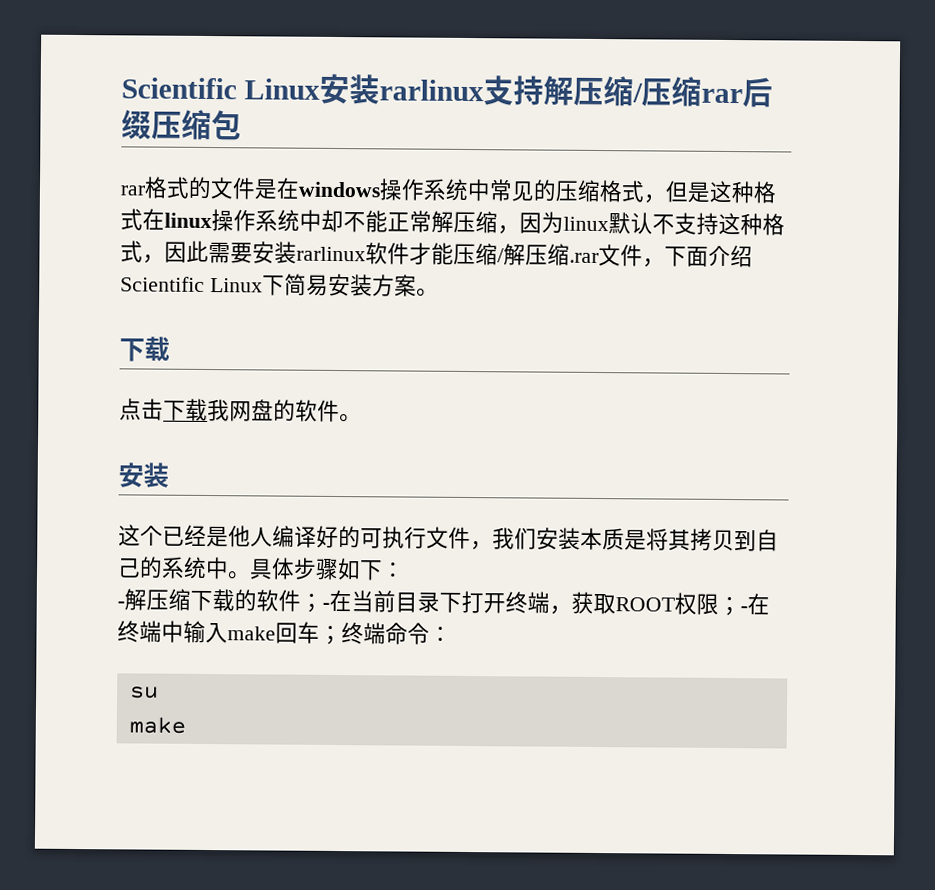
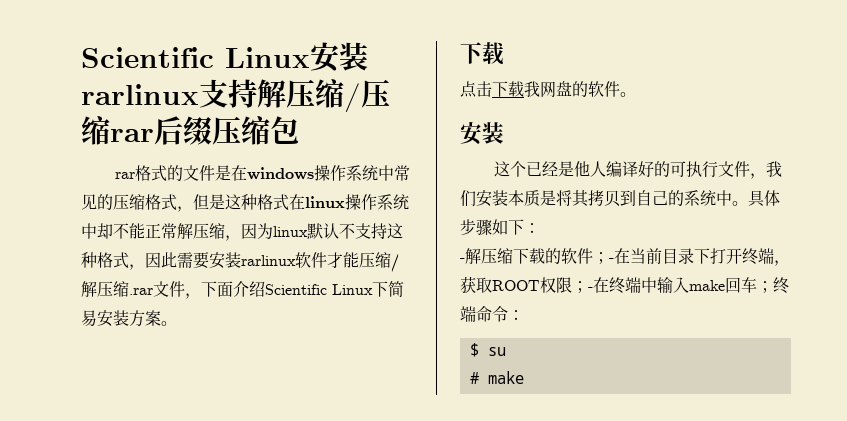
- su
- make
+ $ su
+ # make

